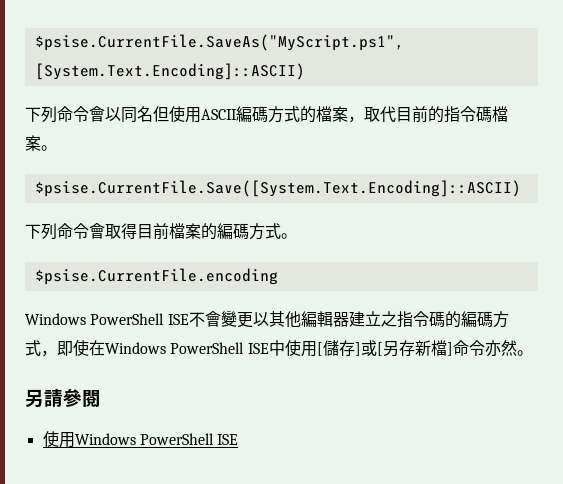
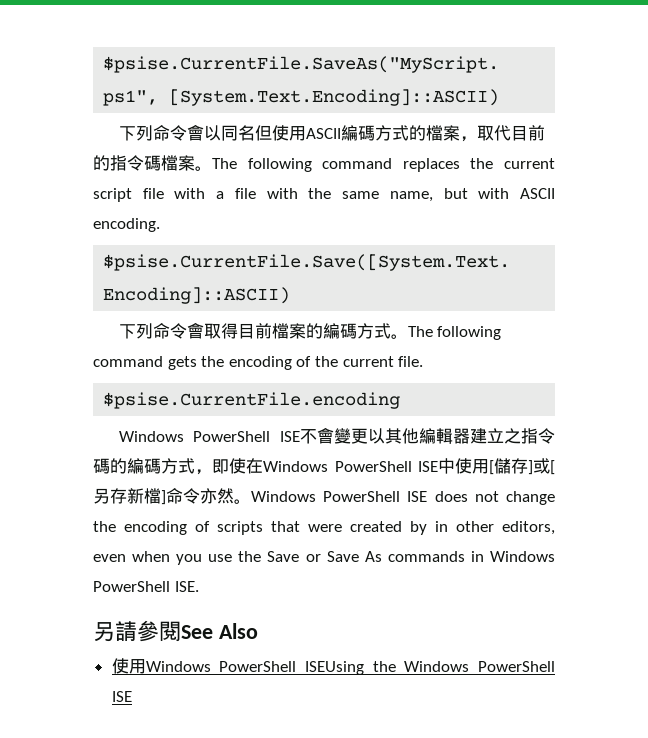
+ The following command replaces the current script file with a file with the same name, but with ASCII encoding.
+ The following command gets the encoding of the current file.
+ Windows PowerShell ISE does not change the encoding of scripts that were created by in other editors, even when you use the Save or Save As commands in Windows PowerShell ISE.
- 另請參閱
+ 另請參閱See Also
- 使用Windows PowerShell ISE
+ 使用Windows PowerShell ISEUsing the Windows PowerShell ISE

